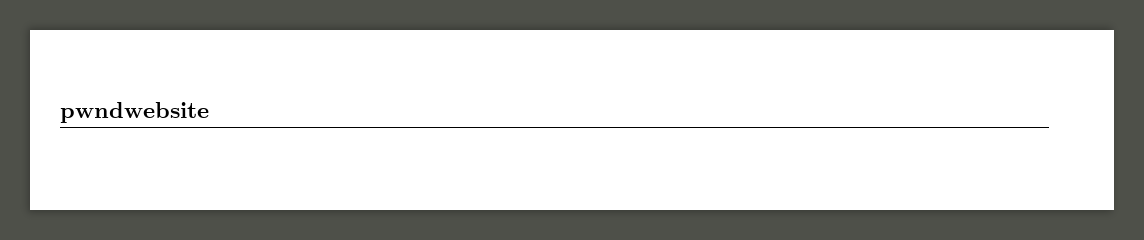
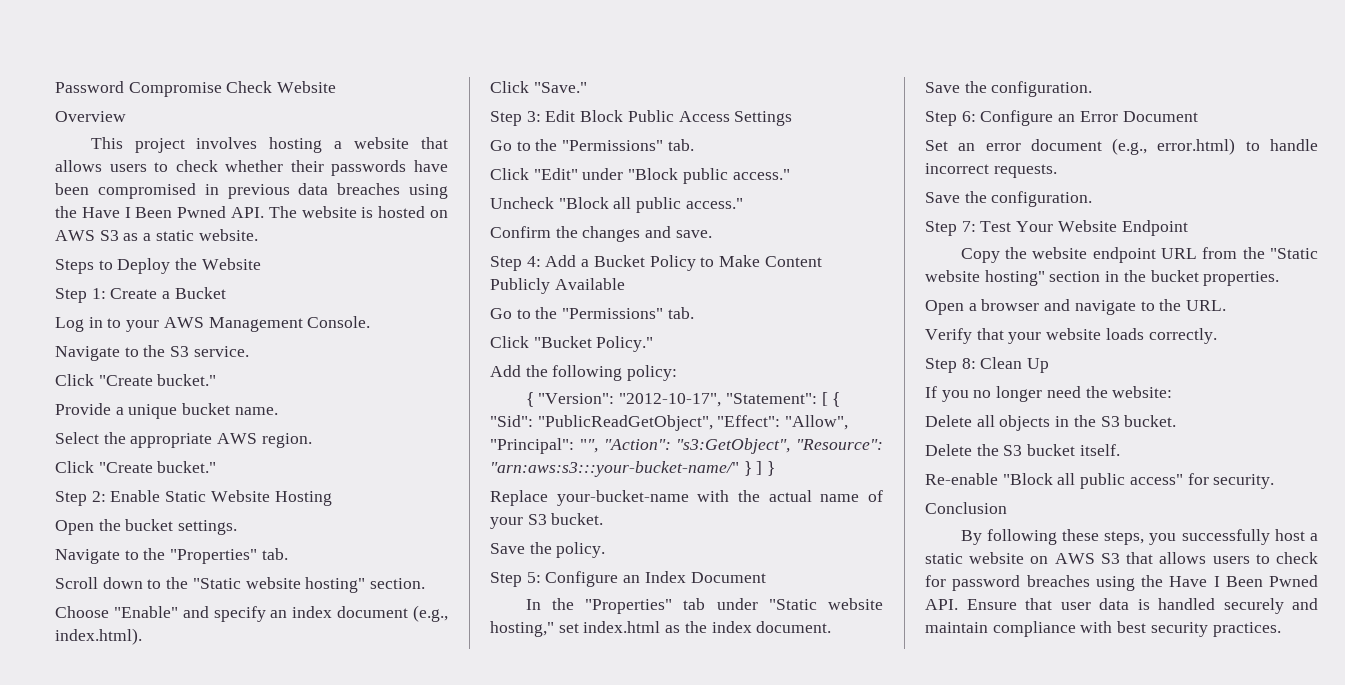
- pwndwebsite
+ Password Compromise Check Website
+ Overview
+ This project involves hosting a website that allows users to check whether their passwords have been compromised in previous data breaches using the Have I Been Pwned API. The website is hosted on AWS S3 as a static website.
+ Steps to Deploy the Website
+ Step 1: Create a Bucket
+ Log in to your AWS Management Console.
+ Navigate to the S3 service.
+ Click "Create bucket."
+ Provide a unique bucket name.
+ Select the appropriate AWS region.
+ Click "Create bucket."
+ Step 2: Enable Static Website Hosting
+ Open the bucket settings.
+ Navigate to the "Properties" tab.
+ Scroll down to the "Static website hosting" section.
+ Choose "Enable" and specify an index document (e.g., index.html).
+ Click "Save."
+ Step 3: Edit Block Public Access Settings
+ Go to the "Permissions" tab.
+ Click "Edit" under "Block public access."
+ Uncheck "Block all public access."
+ Confirm the changes and save.
+ Step 4: Add a Bucket Policy to Make Content Publicly Available
+ Go to the "Permissions" tab.
+ Click "Bucket Policy."
+ Add the following policy:
+ { "Version": "2012-10-17", "Statement": [ { "Sid": "PublicReadGetObject", "Effect": "Allow", "Principal": "", "Action": "s3:GetObject", "Resource": "arn:aws:s3:::your-bucket-name/" } ] }
+ Replace your-bucket-name with the actual name of your S3 bucket.
+ Save the policy.
+ Step 5: Configure an Index Document
+ In the "Properties" tab under "Static website hosting," set index.html as the index document.
+ Save the configuration.
+ Step 6: Configure an Error Document
+ Set an error document (e.g., error.html) to handle incorrect requests.
+ Save the configuration.
+ Step 7: Test Your Website Endpoint
+ Copy the website endpoint URL from the "Static website hosting" section in the bucket properties.
+ Open a browser and navigate to the URL.
+ Verify that your website loads correctly.
+ Step 8: Clean Up
+ If you no longer need the website:
+ Delete all objects in the S3 bucket.
+ Delete the S3 bucket itself.
+ Re-enable "Block all public access" for security.
+ Conclusion
+ By following these steps, you successfully host a static website on AWS S3 that allows users to check for password breaches using the Have I Been Pwned API. Ensure that user data is handled securely and maintain compliance with best security practices.

